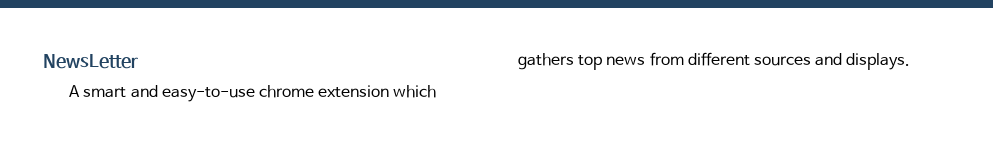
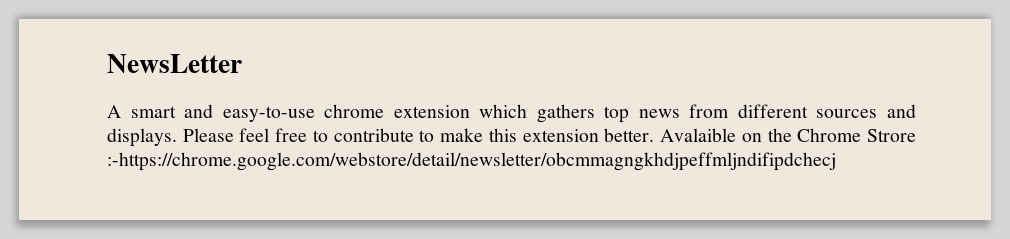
+ Please feel free to contribute to make this extension better. Avalaible on the Chrome Strore :-https://chrome.google.com/webstore/detail/newsletter/obcmmagngkhdjpeffmljndifipdchecj

